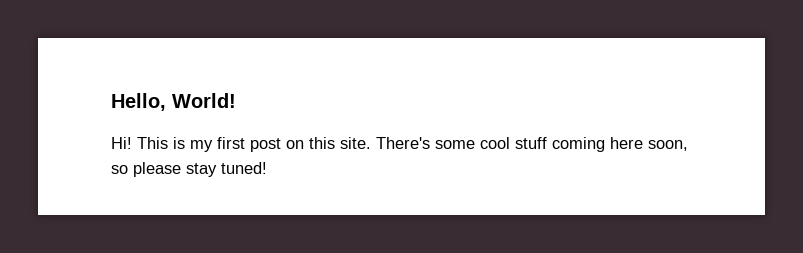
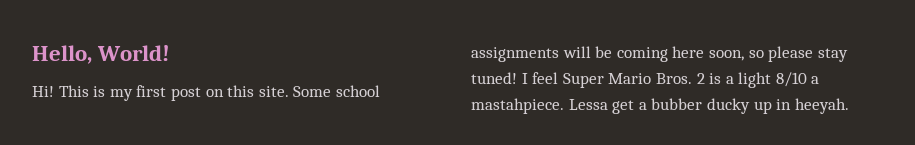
- There's some cool stuff coming here soon, so please stay tuned!
+ Some school assignments will be coming here soon, so please stay tuned!
+ I feel Super Mario Bros. 2 is a light 8/10 a mastahpiece. Lessa get a bubber ducky up in heeyah.

